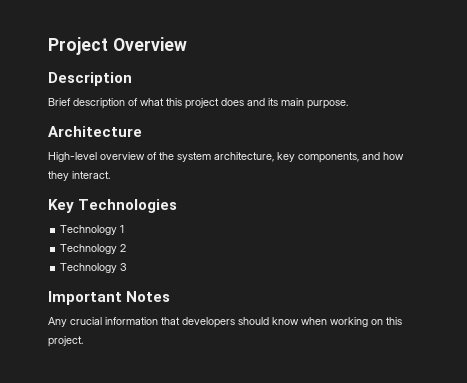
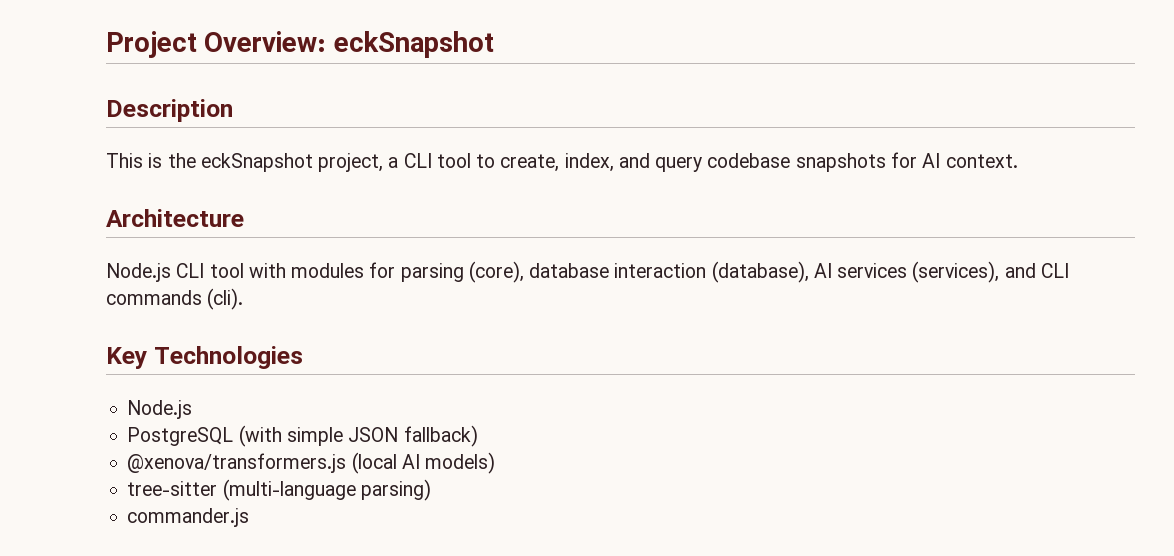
- Project Overview
+ Project Overview: eckSnapshot
- Brief description of what this project does and its main purpose.
+ This is the eckSnapshot project, a CLI tool to create, index, and query codebase snapshots for AI context.
  Architecture
- High-level overview of the system architecture, key components, and how they interact.
+ Node.js CLI tool with modules for parsing (core), database interaction (database), AI services (services), and CLI commands (cli).
  Key Technologies
- Technology 1
- Technology 2
- Technology 3
- Important Notes
- Any crucial information that developers should know when working on this project.
+ Node.js
+ PostgreSQL (with simple JSON fallback)
+ @xenova/transformers.js (local AI models)
+ tree-sitter (multi-language parsing)
+ commander.js

